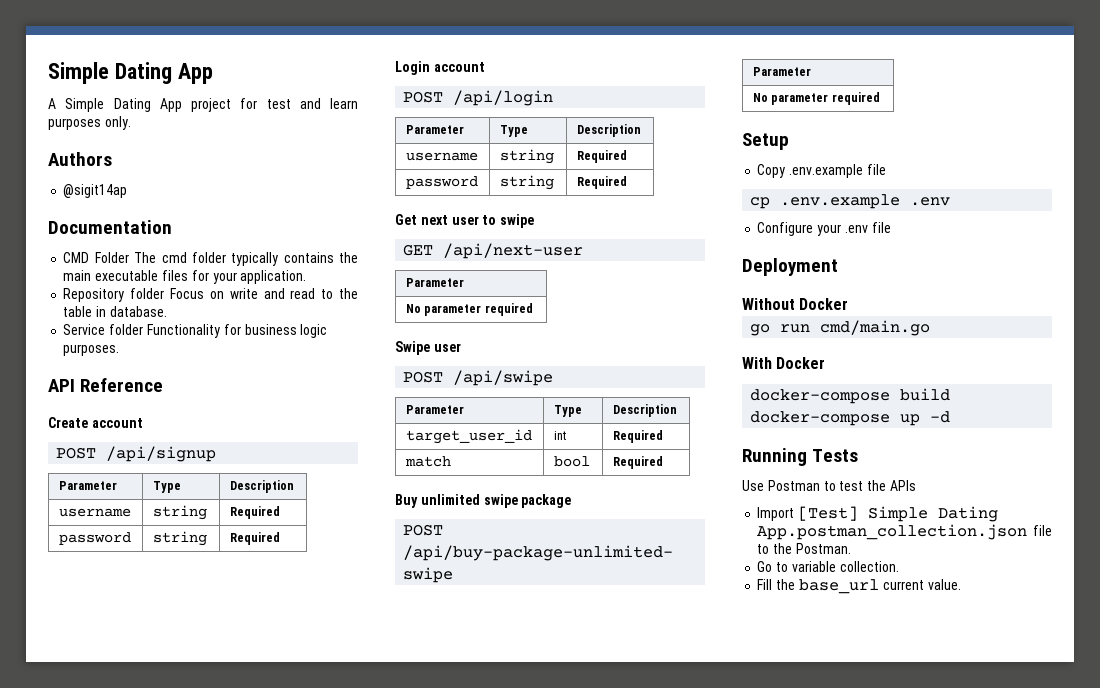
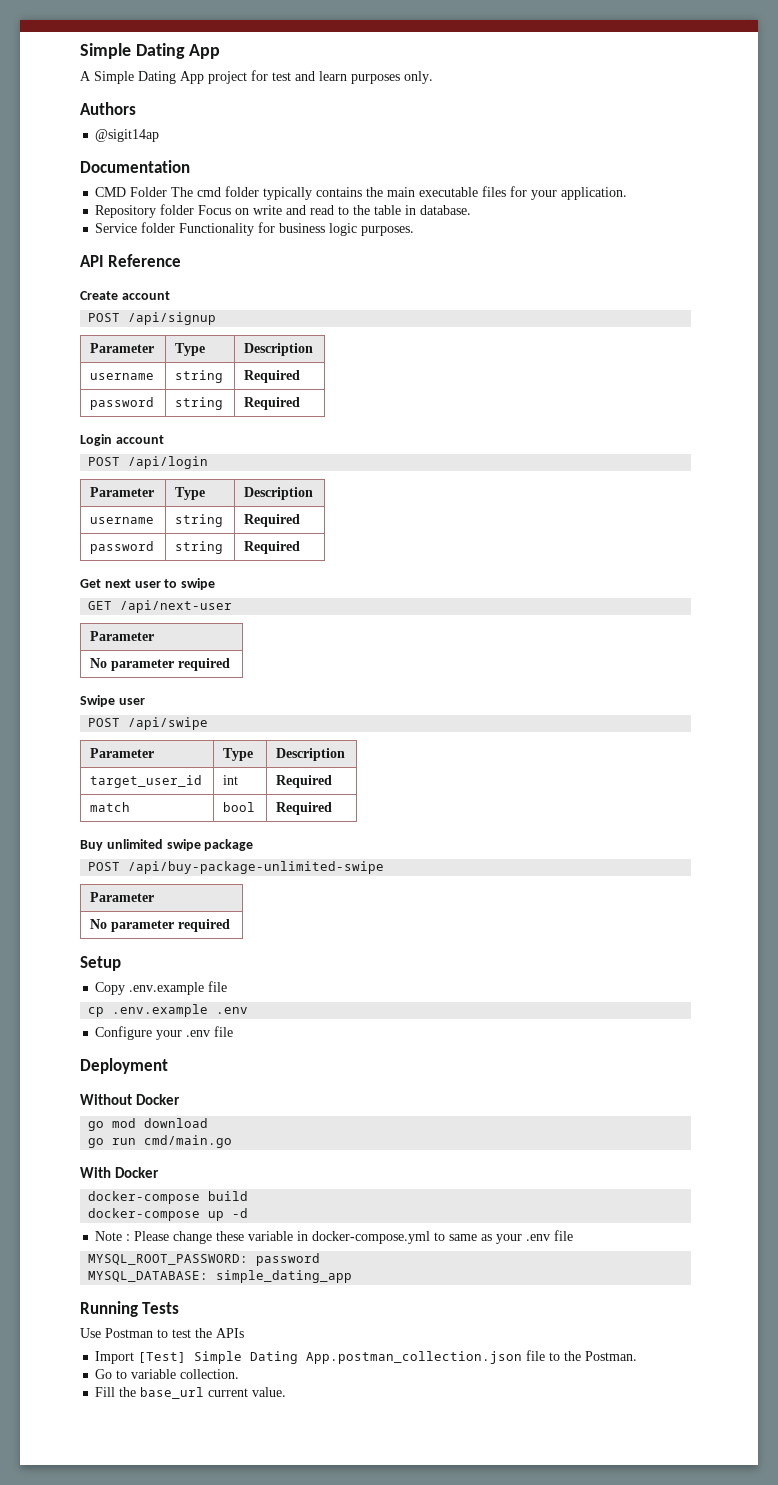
+ go mod download
+ Note : Please change these variable in docker-compose.yml to same as your .env file
+ MYSQL_ROOT_PASSWORD: password
+ MYSQL_DATABASE: simple_dating_app

